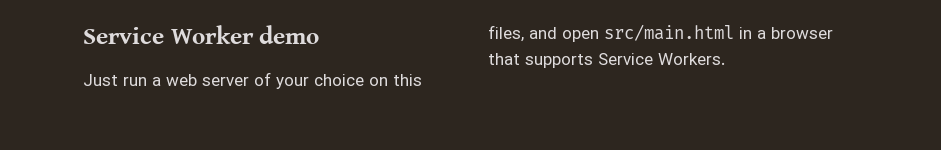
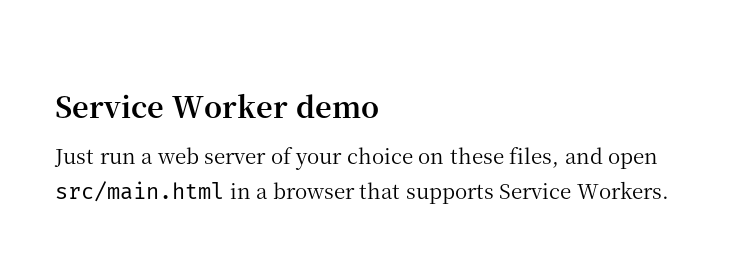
- Just run a web server of your choice on this files, and open src/main.html in a browser that supports Service Workers.
+ Just run a web server of your choice on these files, and open src/main.html in a browser that supports Service Workers.

